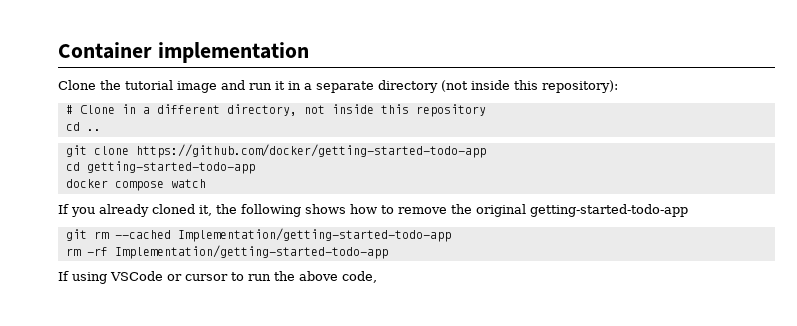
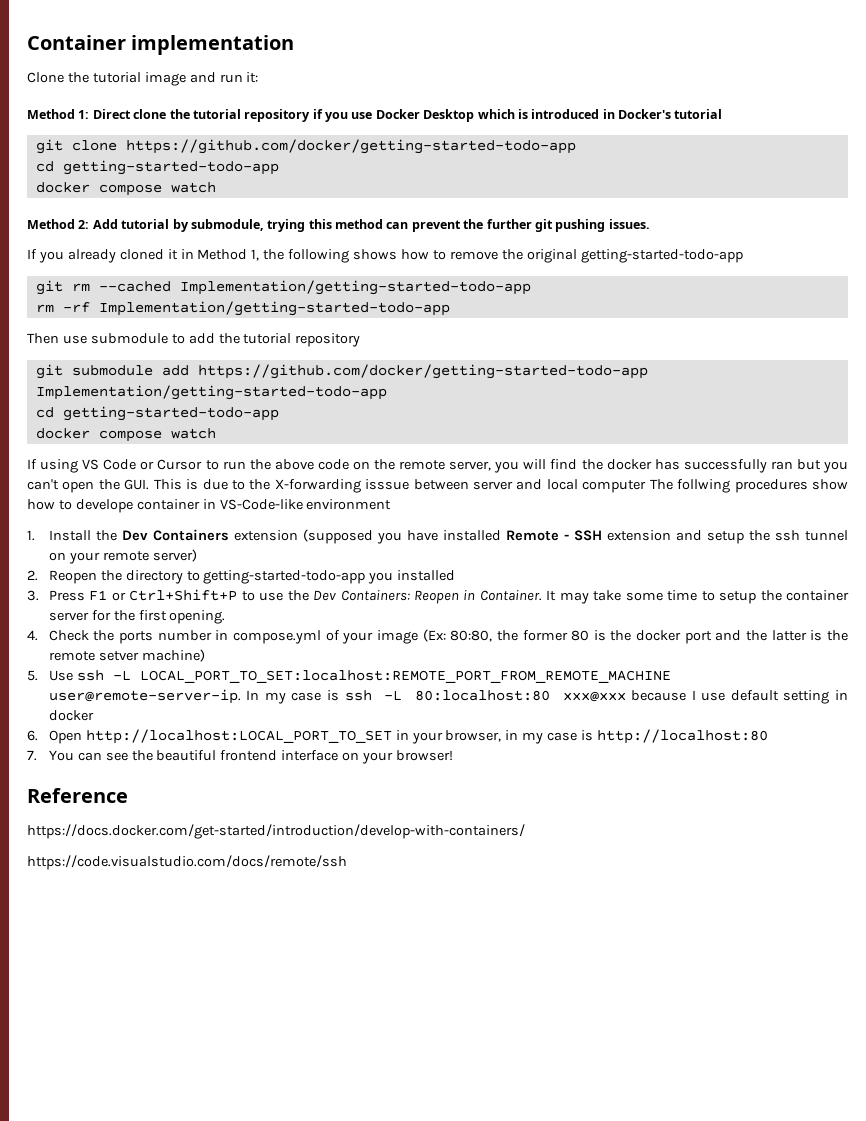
- Clone the tutorial image and run it in a separate directory (not inside this repository):
- # Clone in a different directory, not inside this repository
- cd ..
+ Clone the tutorial image and run it:
+ Method 1: Direct clone the tutorial repository if you use Docker Desktop which is introduced in Docker's tutorial
+ Method 2: Add tutorial by submodule, trying this method can prevent the further git pushing issues.
- If you already cloned it, the following shows how to remove the original getting-started-todo-app
+ If you already cloned it in Method 1, the following shows how to remove the original getting-started-todo-app
- If using VSCode or cursor to run the above code,
+ Then use submodule to add the tutorial repository
+ git submodule add https://github.com/docker/getting-started-todo-app Implementation/getting-started-todo-app
+ cd getting-started-todo-app
+ docker compose watch
+ If using VS Code or Cursor to run the above code on the remote server, you will find the docker has successfully ran but you can't open the GUI. This is due to the X-forwarding isssue between server and local computer The follwing procedures show how to develope container in VS-Code-like environment
+ 1. Install the Dev Containers extension (supposed you have installed Remote - SSH extension and setup the ssh tunnel on your remote server)
+ 2. Reopen the directory to getting-started-todo-app you installed
+ 3. Press F1 or Ctrl+Shift+P to use the Dev Containers: Reopen in Container. It may take some time to setup the container server for the first opening.
+ 4. Check the ports number in compose.yml of your image (Ex: 80:80, the former 80 is the docker port and the latter is the remote setver machine)
+ 5. Use ssh -L LOCAL_PORT_TO_SET:localhost:REMOTE_PORT_FROM_REMOTE_MACHINE user@remote-server-ip. In my case is ssh -L 80:localhost:80 xxx@xxx because I use default setting in docker
+ 6. Open http://localhost:LOCAL_PORT_TO_SET in your browser, in my case is http://localhost:80
+ 7. You can see the beautiful frontend interface on your browser!
+ Reference
+ https://docs.docker.com/get-started/introduction/develop-with-containers/
+ https://code.visualstudio.com/docs/remote/ssh

